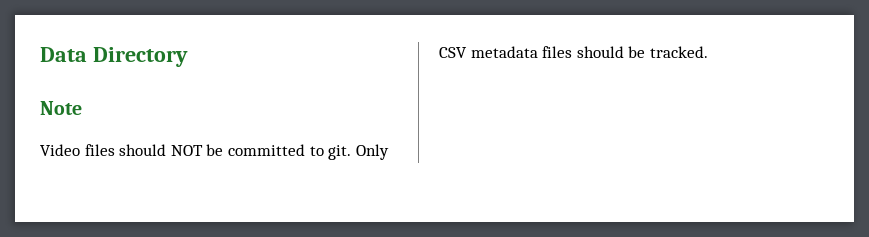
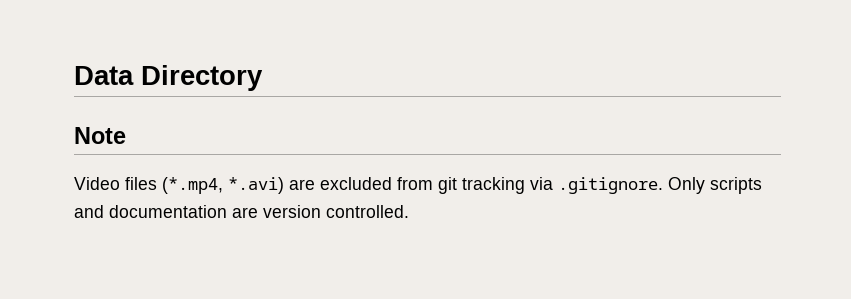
- Video files should NOT be committed to git. Only CSV metadata files should be tracked.
+ Video files (*.mp4, *.avi) are excluded from git tracking via .gitignore. Only scripts and documentation are version controlled.

